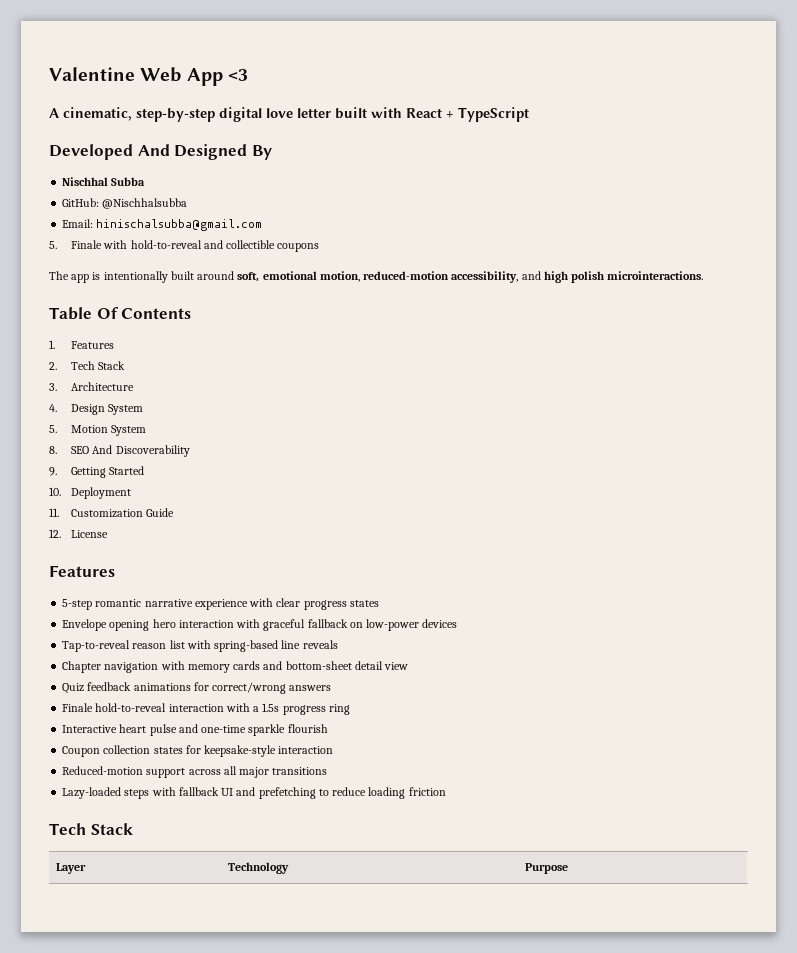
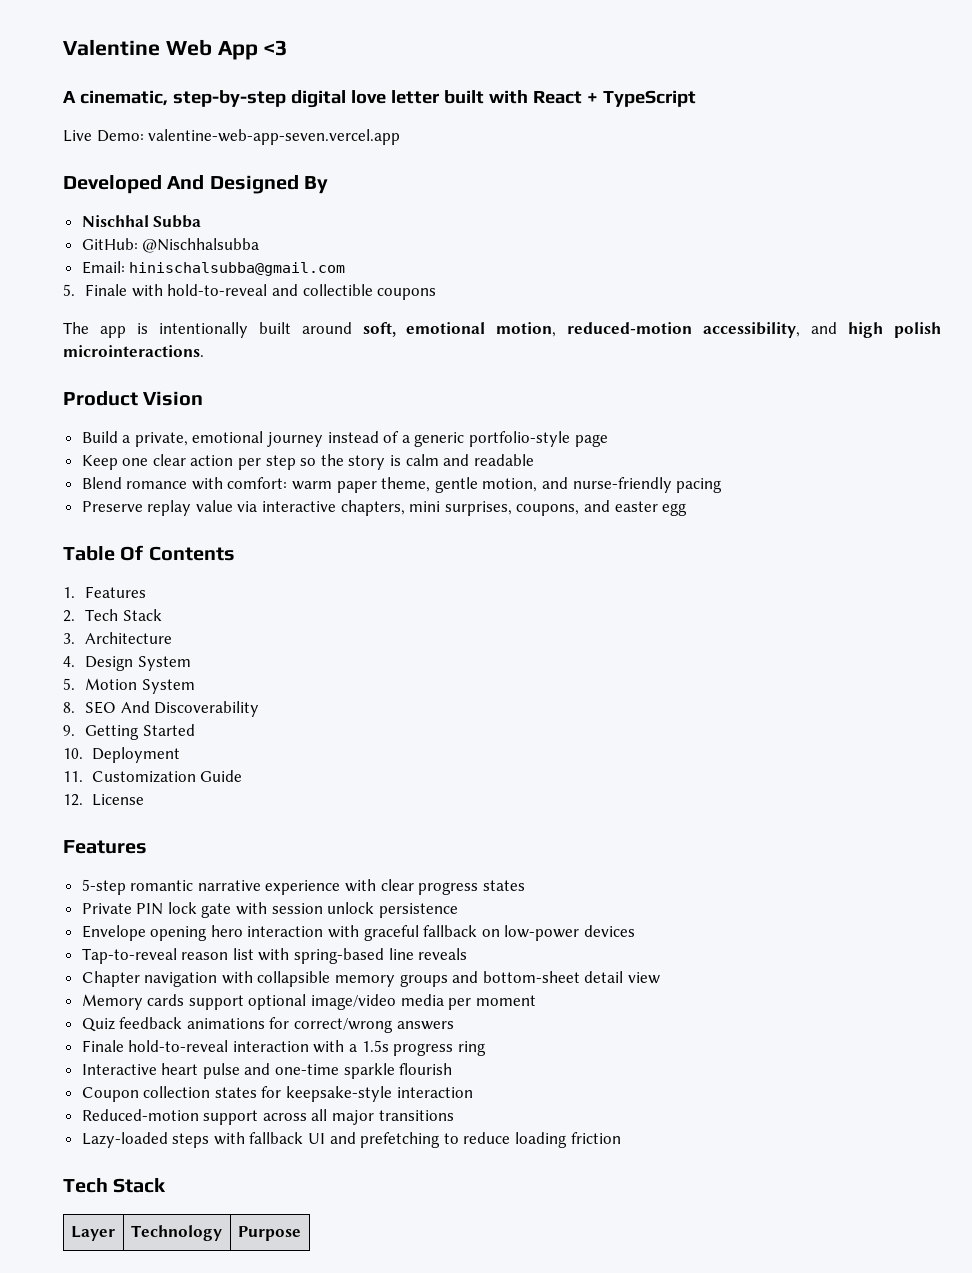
+ Live Demo: valentine-web-app-seven.vercel.app
+ Product Vision
+ Build a private, emotional journey instead of a generic portfolio-style page
+ Keep one clear action per step so the story is calm and readable
+ Blend romance with comfort: warm paper theme, gentle motion, and nurse-friendly pacing
+ Preserve replay value via interactive chapters, mini surprises, coupons, and easter egg
+ Private PIN lock gate with session unlock persistence
- Chapter navigation with memory cards and bottom-sheet detail view
+ Chapter navigation with collapsible memory groups and bottom-sheet detail view
+ Memory cards support optional image/video media per moment

